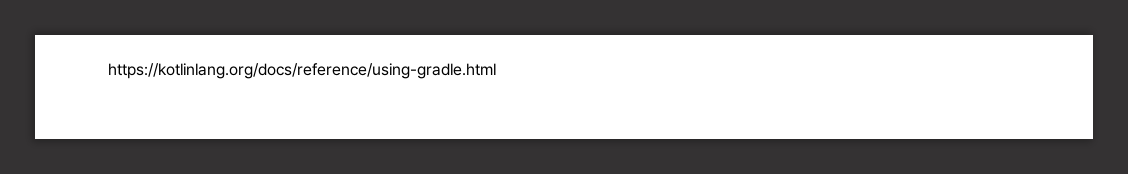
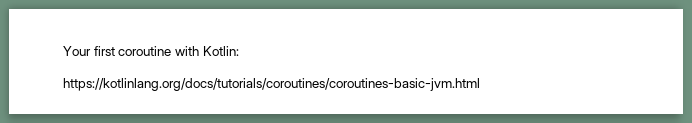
- https://kotlinlang.org/docs/reference/using-gradle.html
+ Your first coroutine with Kotlin:
+ https://kotlinlang.org/docs/tutorials/coroutines/coroutines-basic-jvm.html

